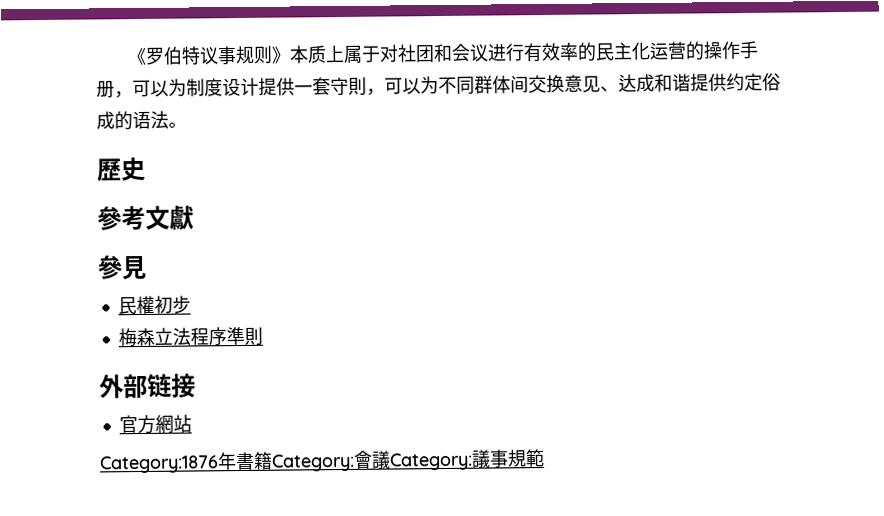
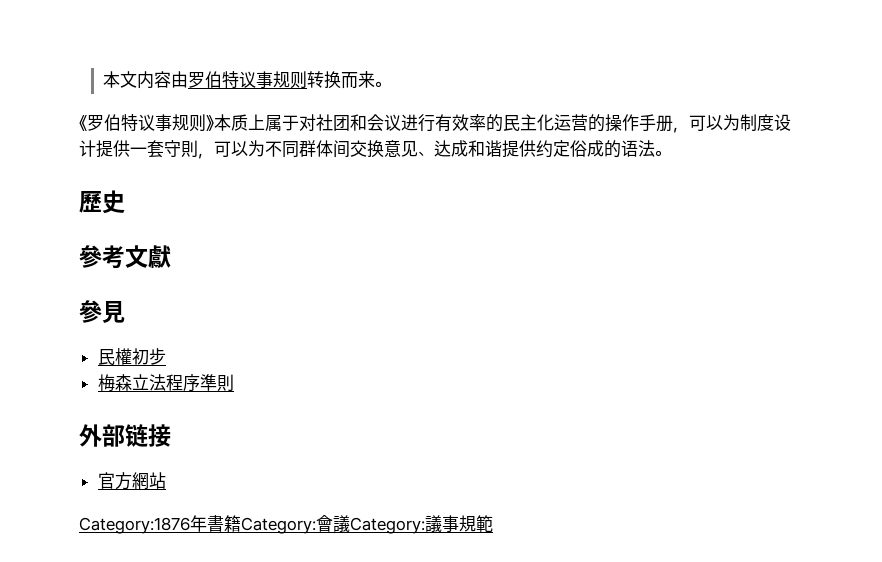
+ 本文内容由罗伯特议事规则转换而来。

